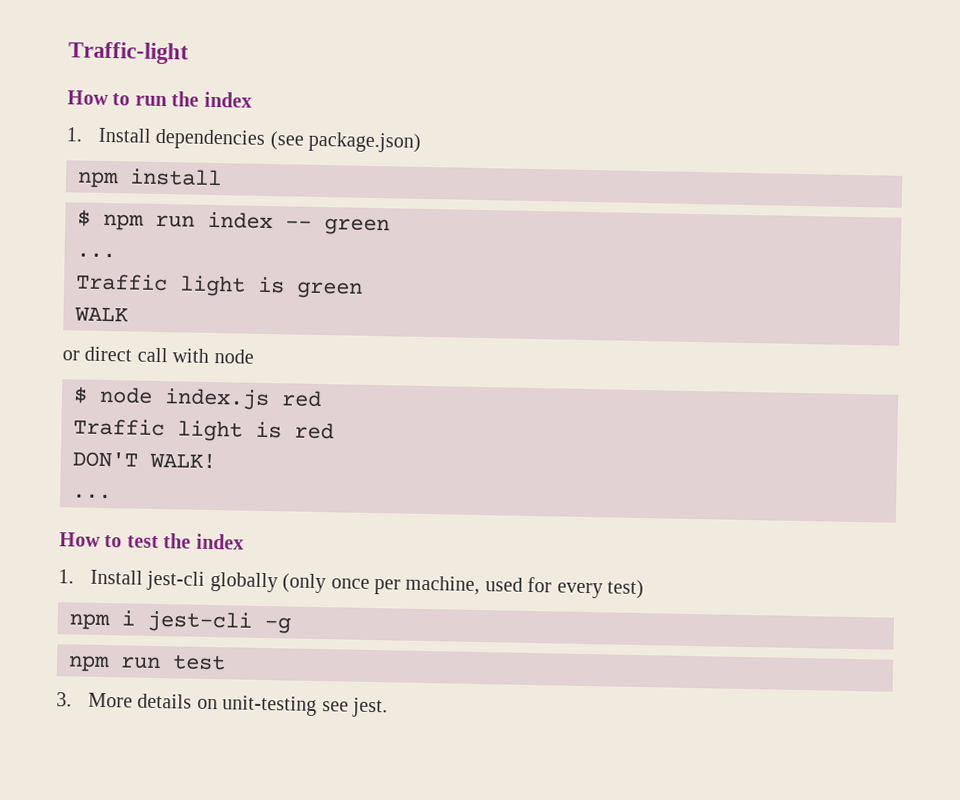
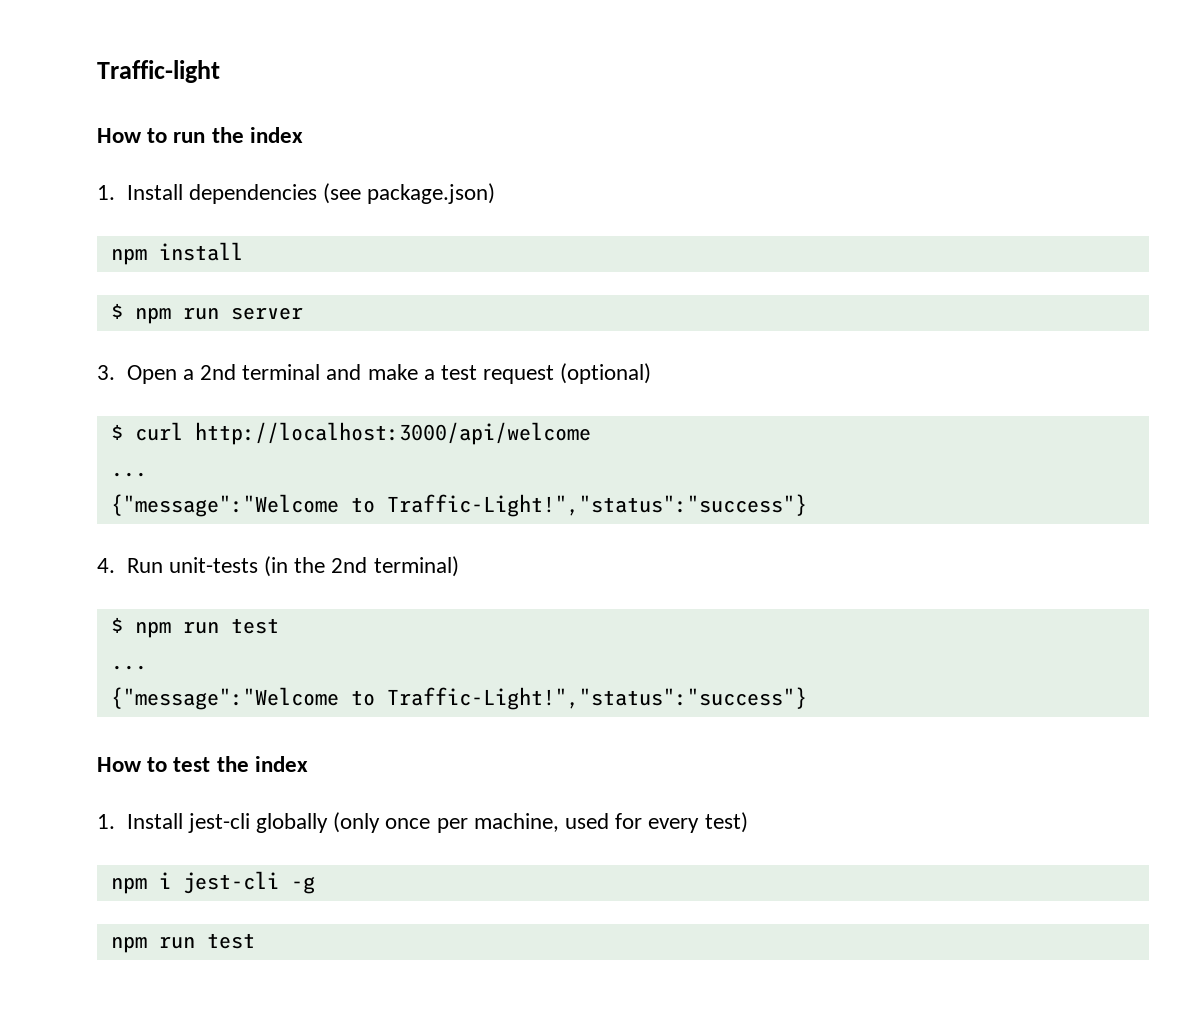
- $ npm run index -- green
+ $ npm run server
+ 3. Open a 2nd terminal and make a test request (optional)
+ $ curl http://localhost:3000/api/welcome
  ...
- Traffic light is green
- WALK
- or direct call with node
- $ node index.js red
- Traffic light is red
- DON'T WALK!
+ {"message":"Welcome to Traffic-Light!","status":"success"}
+ 4. Run unit-tests (in the 2nd terminal)
+ $ npm run test
  ...
+ {"message":"Welcome to Traffic-Light!","status":"success"}
- 3. More details on unit-testing see jest.

